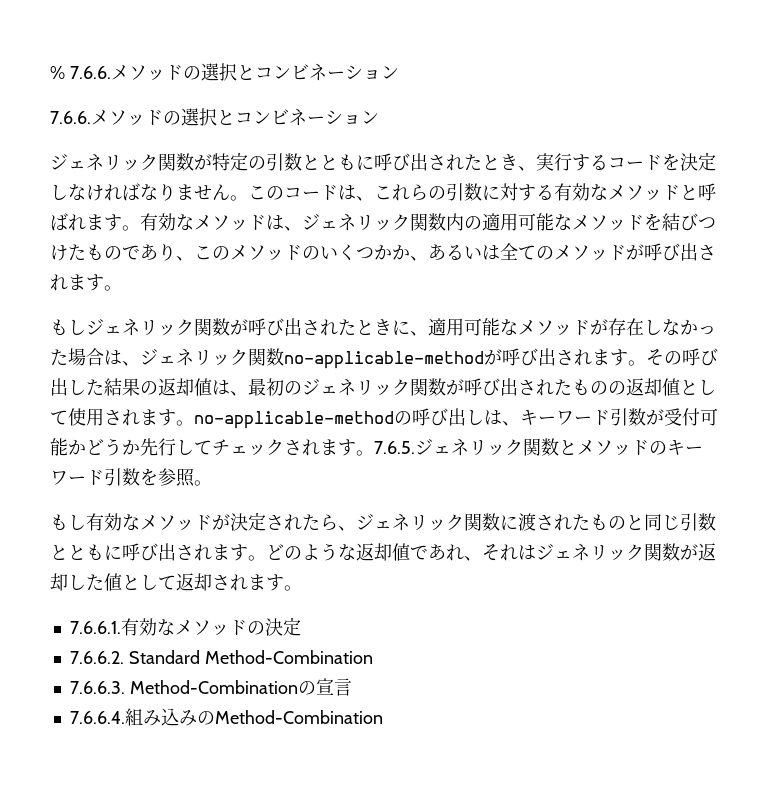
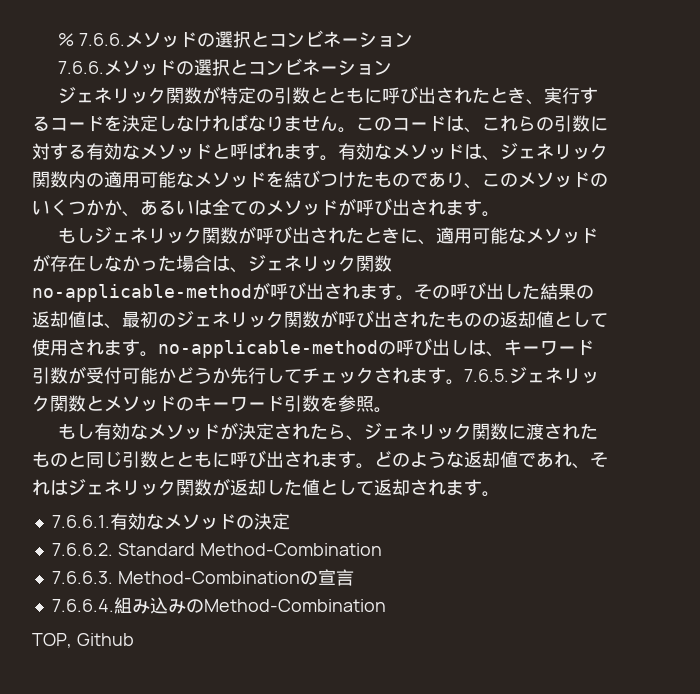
+ TOP, Github

